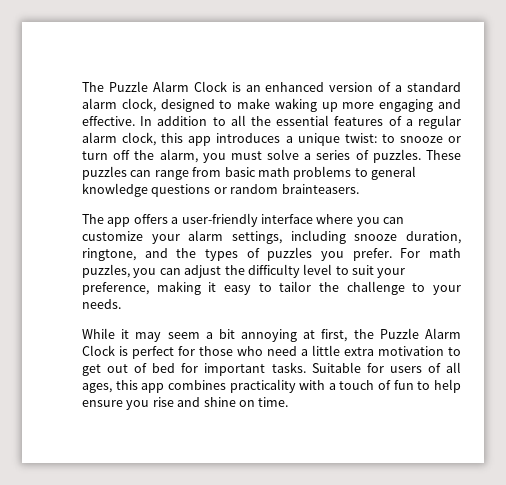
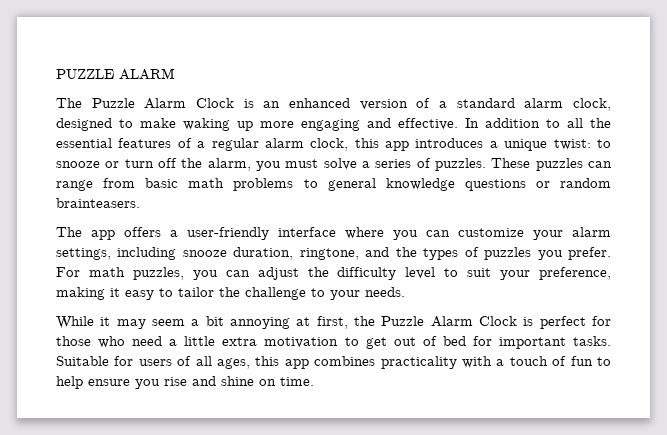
+ PUZZLE ALARM

